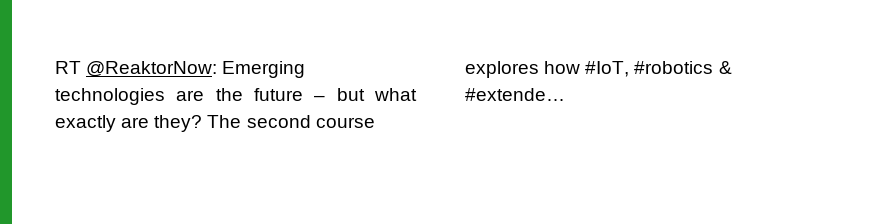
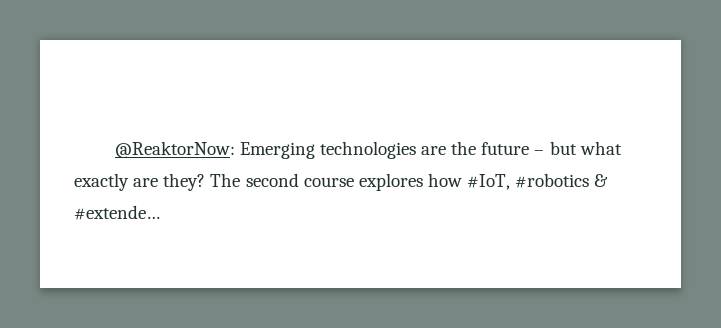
- RT @ReaktorNow: Emerging technologies are the future – but what exactly are they?
+ @ReaktorNow: Emerging technologies are the future – but what exactly are they?

